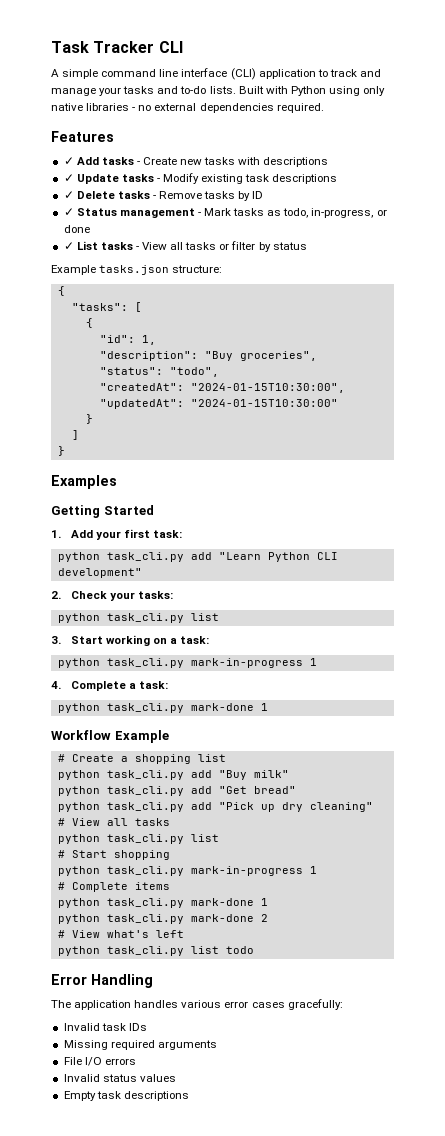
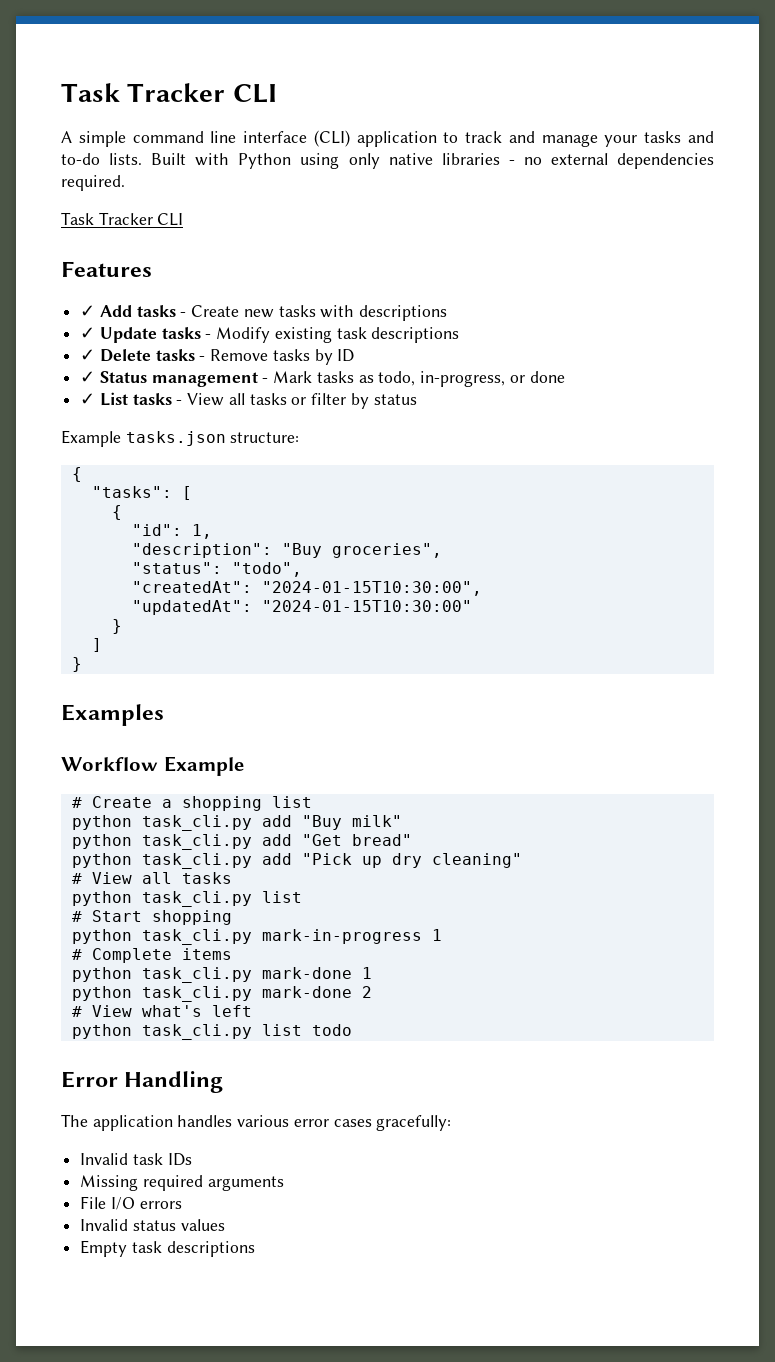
  Built with Python using only native libraries - no external dependencies required.
+ Task Tracker CLI
- Getting Started
- 1. Add your first task:
- python task_cli.py add "Learn Python CLI development"
- 2. Check your tasks:
- python task_cli.py list
- 3. Start working on a task:
- python task_cli.py mark-in-progress 1
- 4. Complete a task:
- python task_cli.py mark-done 1

